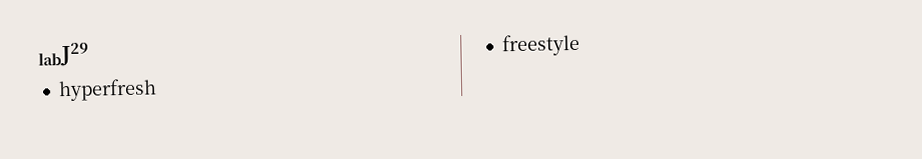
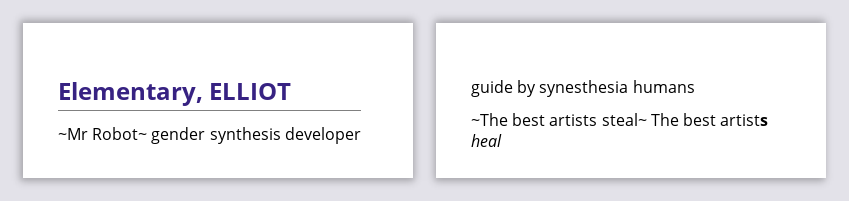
- labJ29
- hyperfresh
- freestyle
+ Elementary, ELLIOT
+ ~Mr Robot~ gender synthesis developer guide by synesthesia humans
+ ~The best artists steal~ The best artists heal

